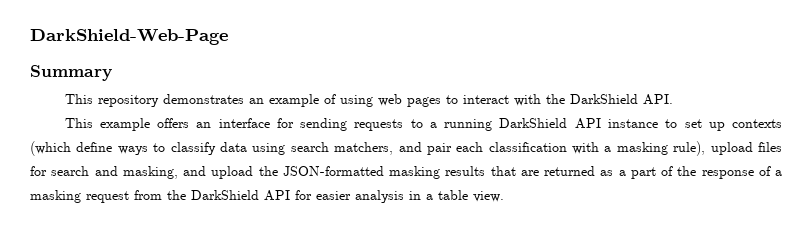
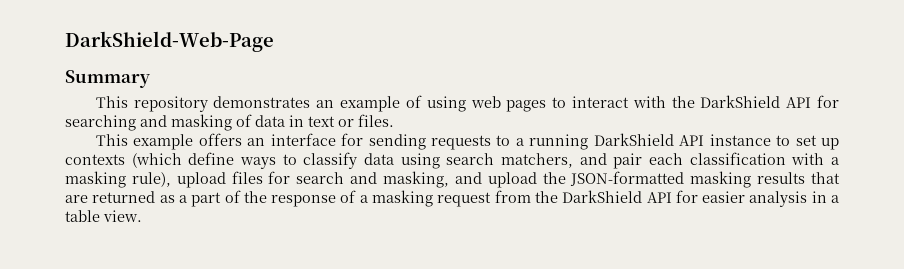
- This repository demonstrates an example of using web pages to interact with the DarkShield API.
+ This repository demonstrates an example of using web pages to interact with the DarkShield API for searching and masking of data in text or files.

